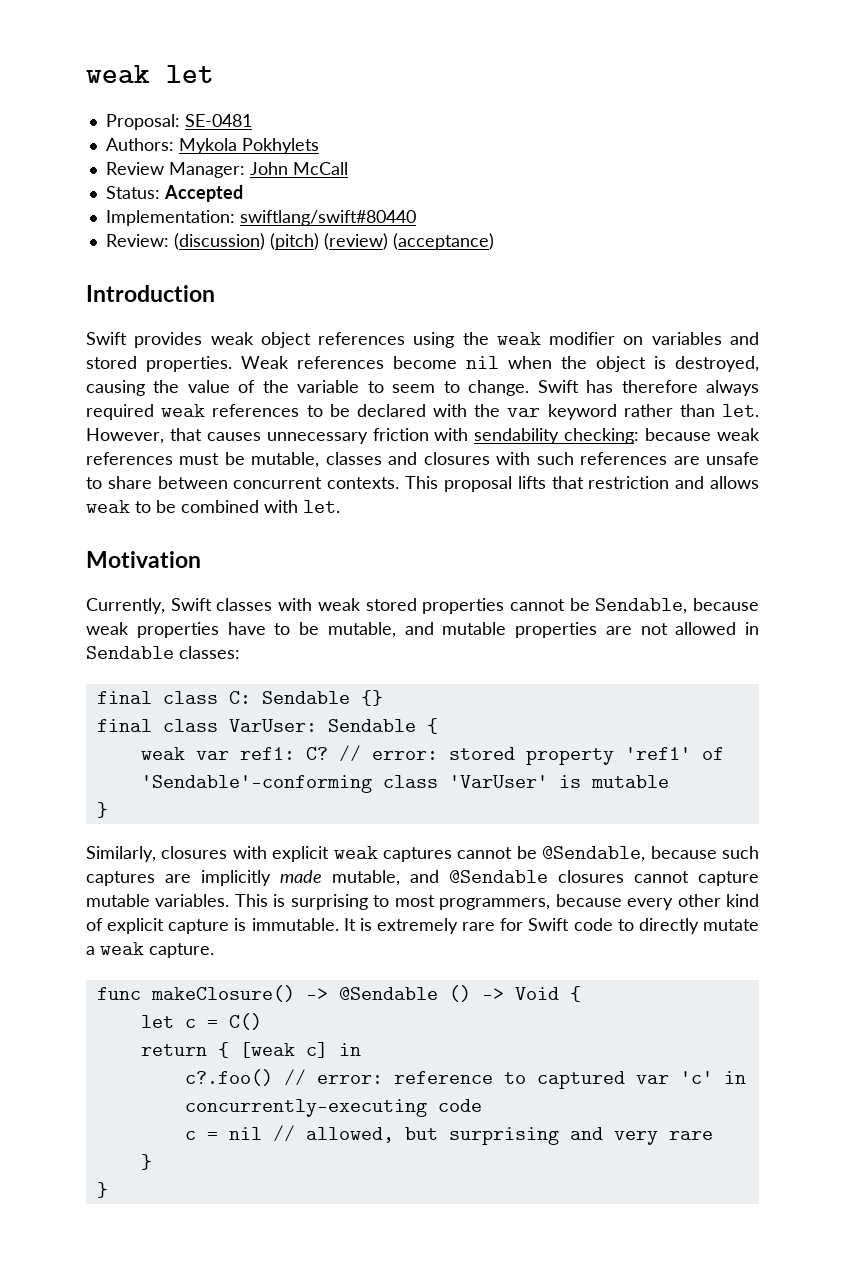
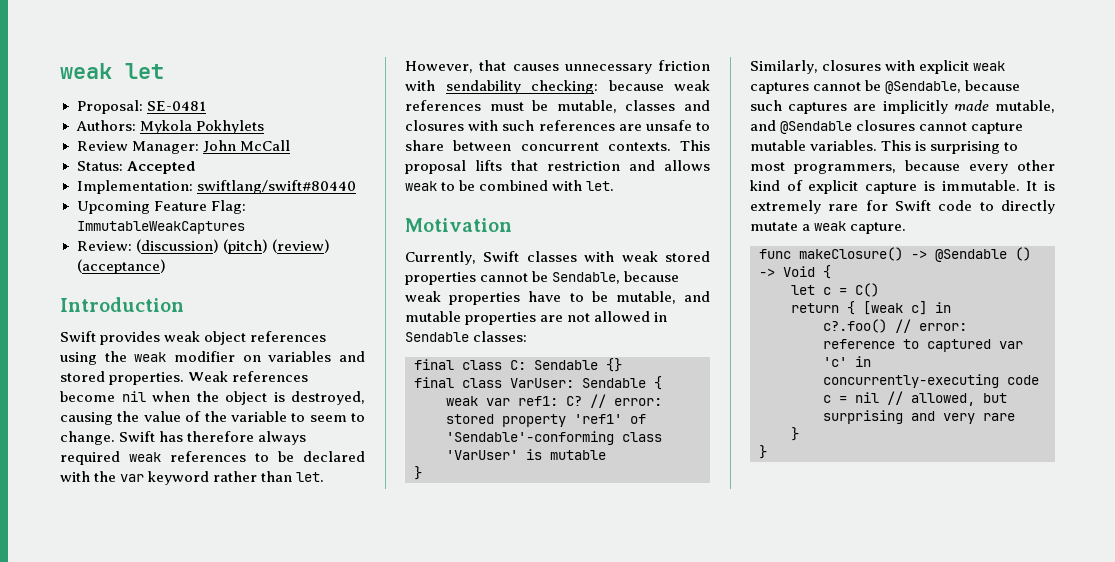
+ Upcoming Feature Flag: ImmutableWeakCaptures

